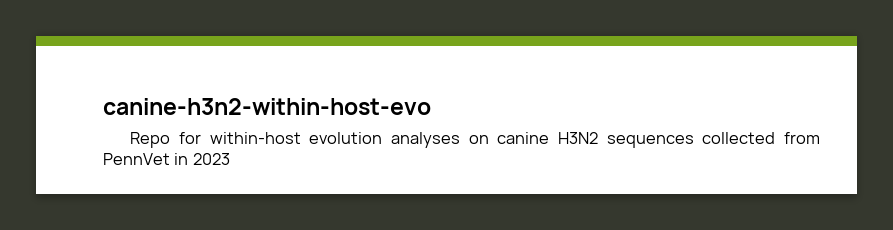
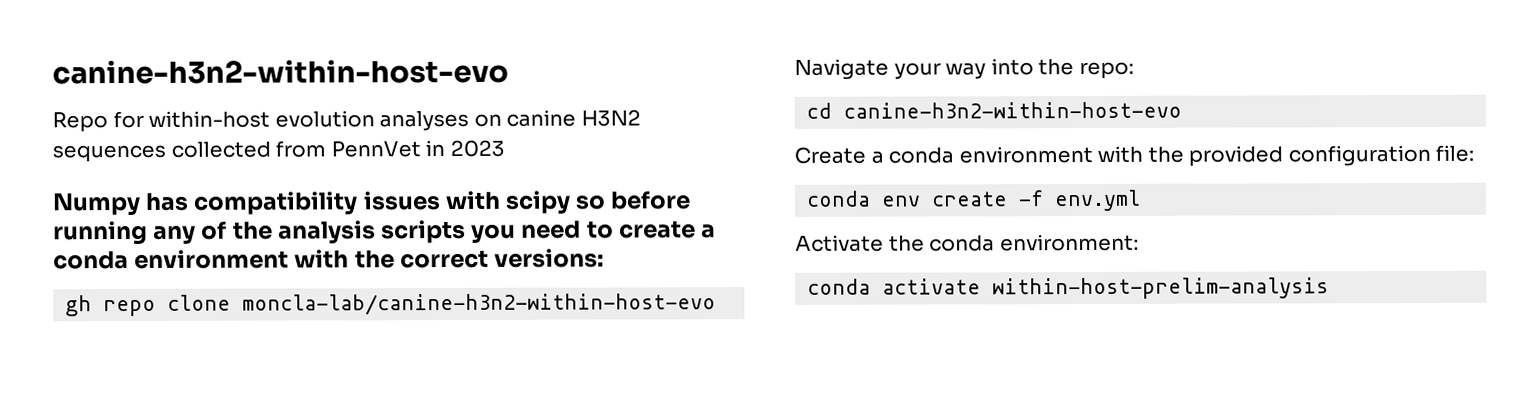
+ Numpy has compatibility issues with scipy so before running any of the analysis scripts you need to create a conda environment with the correct versions:
+ gh repo clone moncla-lab/canine-h3n2-within-host-evo
+ Navigate your way into the repo:
+ cd canine-h3n2-within-host-evo
+ Create a conda environment with the provided configuration file:
+ conda env create -f env.yml
+ Activate the conda environment:
+ conda activate within-host-prelim-analysis

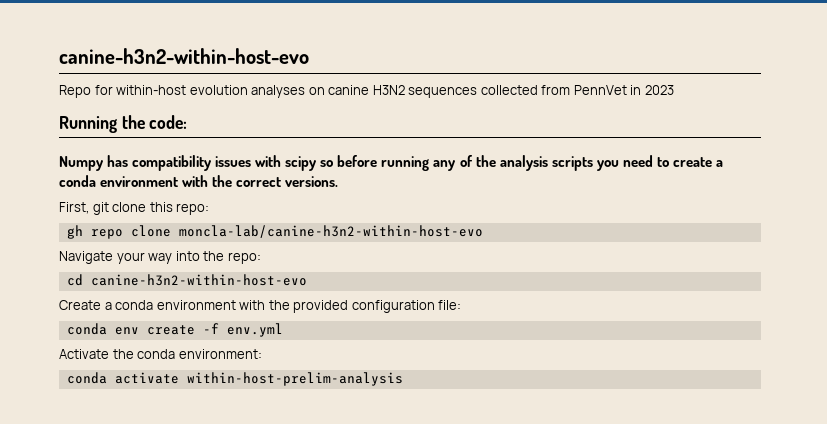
+ Running the code:
- Numpy has compatibility issues with scipy so before running any of the analysis scripts you need to create a conda environment with the correct versions:
+ Numpy has compatibility issues with scipy so before running any of the analysis scripts you need to create a conda environment with the correct versions.
+ First, git clone this repo:

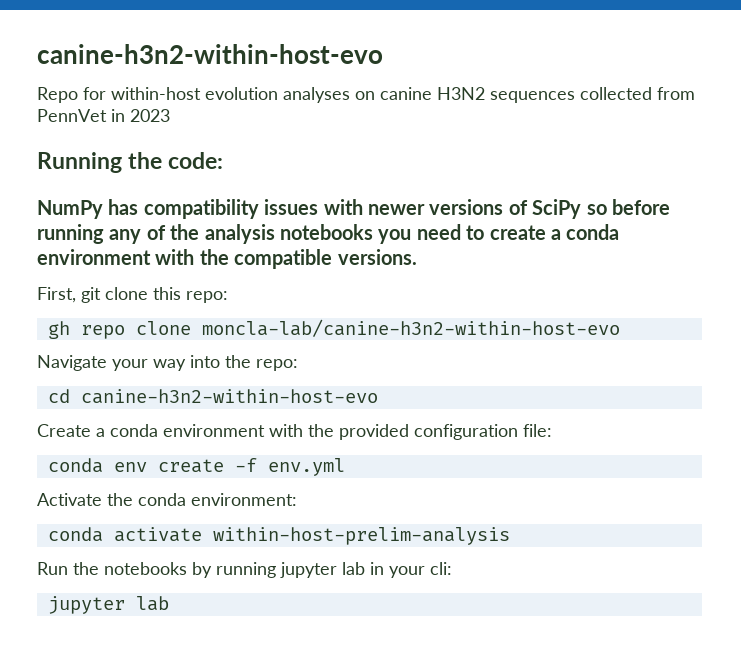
- Numpy has compatibility issues with scipy so before running any of the analysis scripts you need to create a conda environment with the correct versions.
+ NumPy has compatibility issues with newer versions of SciPy so before running any of the analysis notebooks you need to create a conda environment with the compatible versions.
+ Run the notebooks by running jupyter lab in your cli:
+ jupyter lab

